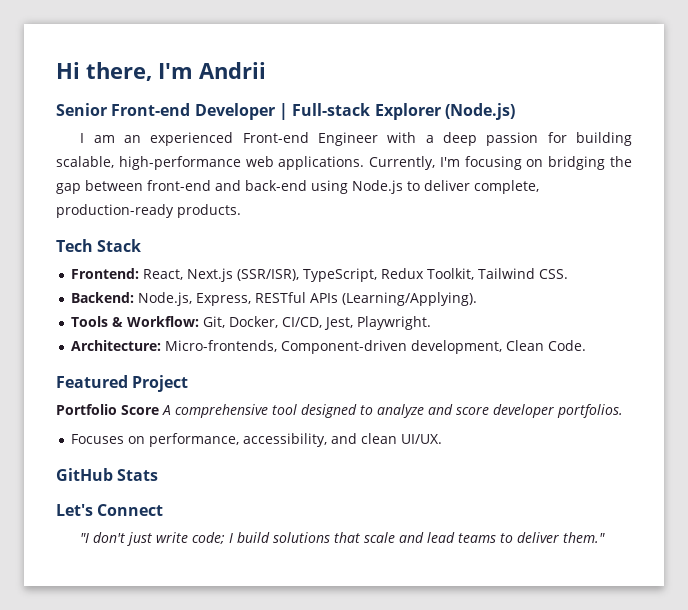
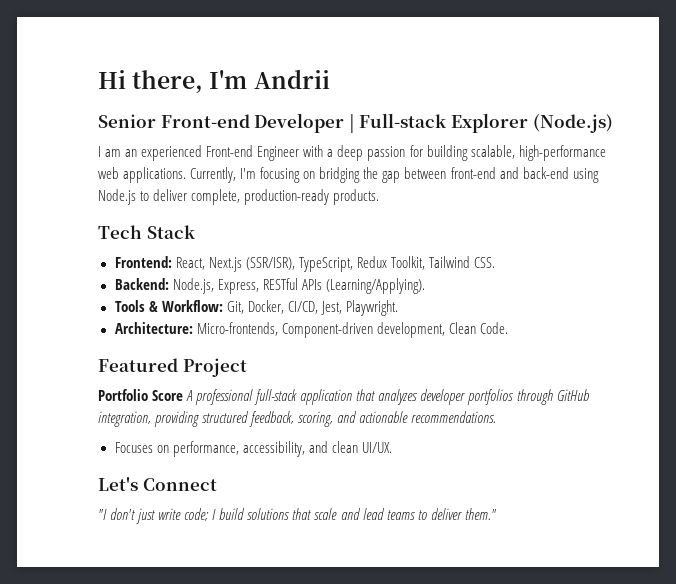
- Portfolio Score A comprehensive tool designed to analyze and score developer portfolios.
+ Portfolio Score A professional full-stack application that analyzes developer portfolios through GitHub integration, providing structured feedback, scoring, and actionable recommendations.
- GitHub Stats

